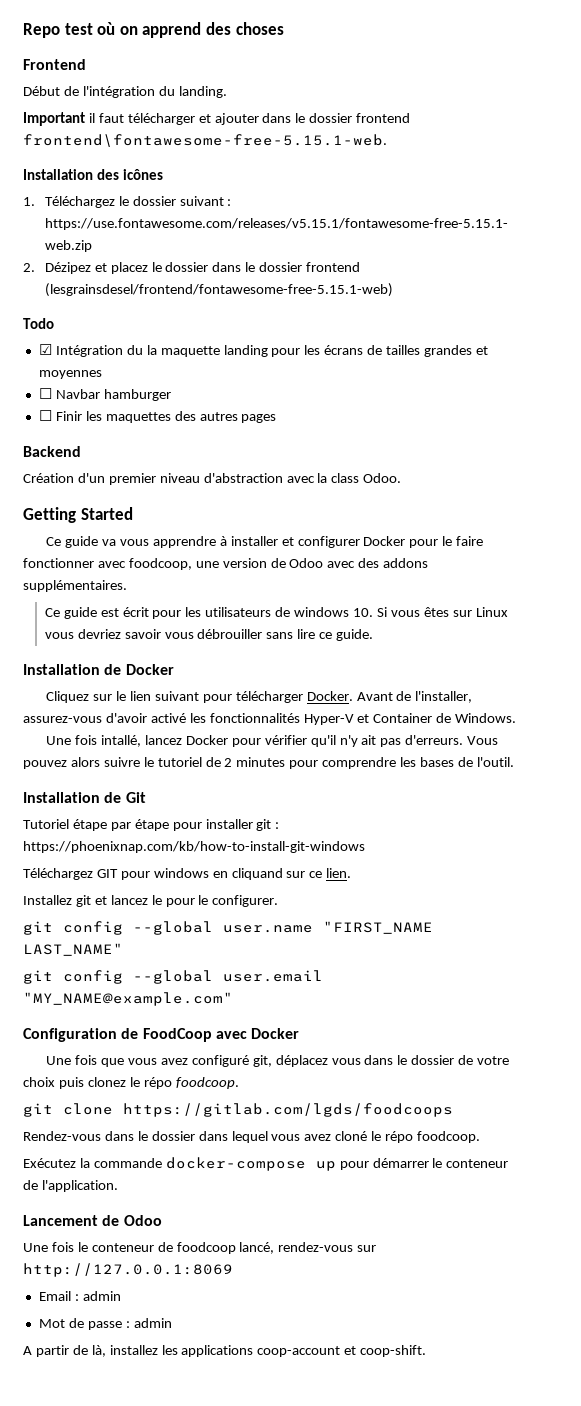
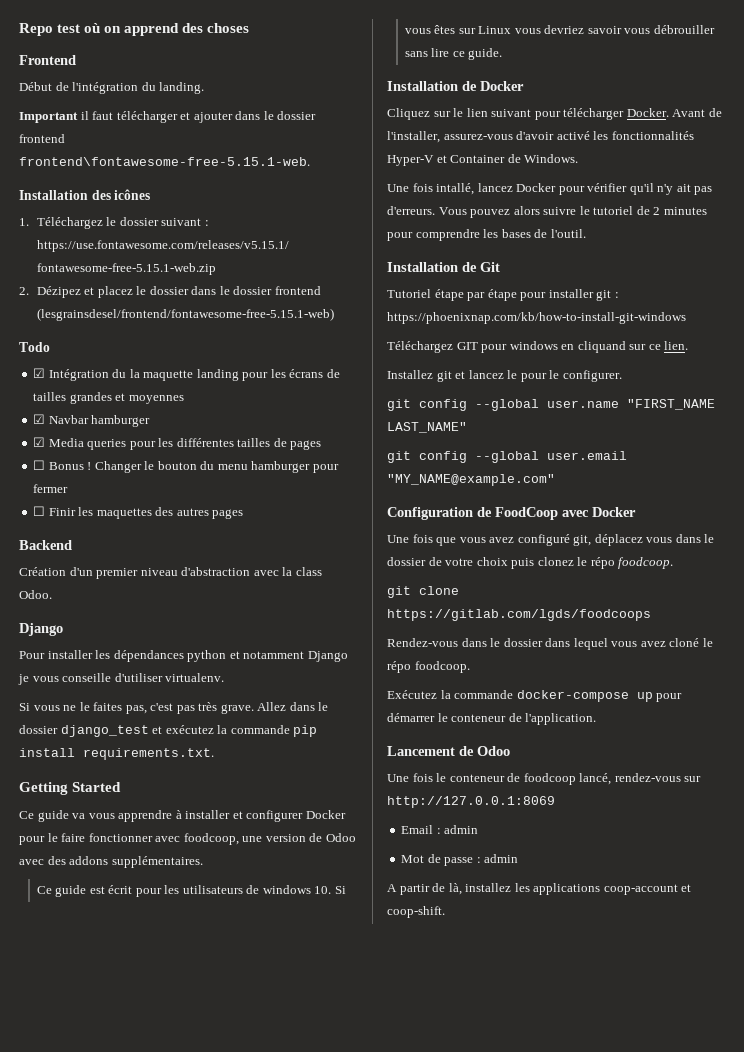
- ☐ Navbar hamburger
+ ☑ Navbar hamburger
+ ☑ Media queries pour les différentes tailles de pages
+ ☐ Bonus ! Changer le bouton du menu hamburger pour fermer
  Création d'un premier niveau d'abstraction avec la class Odoo.
+ Django
+ Pour installer les dépendances python et notamment Django je vous conseille d'utiliser virtualenv.
+ Si vous ne le faites pas, c'est pas très grave. Allez dans le dossier django_test et exécutez la commande pip install requirements.txt.

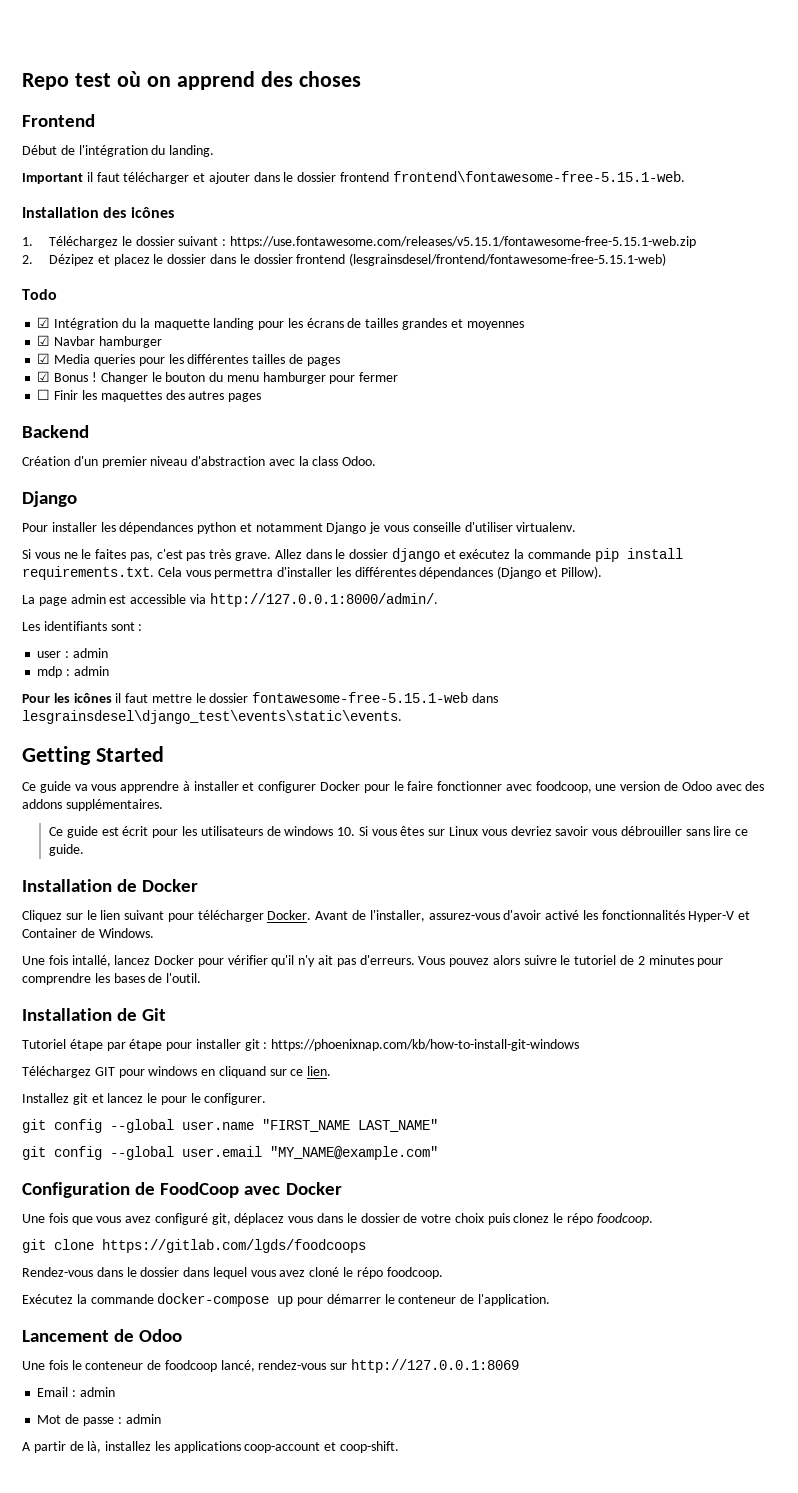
- ☐ Bonus !
+ ☑ Bonus !
- Allez dans le dossier django_test et exécutez la commande pip install requirements.txt.
+ Allez dans le dossier django et exécutez la commande pip install requirements.txt. Cela vous permettra d'installer les différentes dépendances (Django et Pillow).
+ La page admin est accessible via http://127.0.0.1:8000/admin/.
+ Les identifiants sont :
+ user : admin
+ mdp : admin
+ Pour les icônes il faut mettre le dossier fontawesome-free-5.15.1-web dans lesgrainsdesel\django_test\events\static\events.

